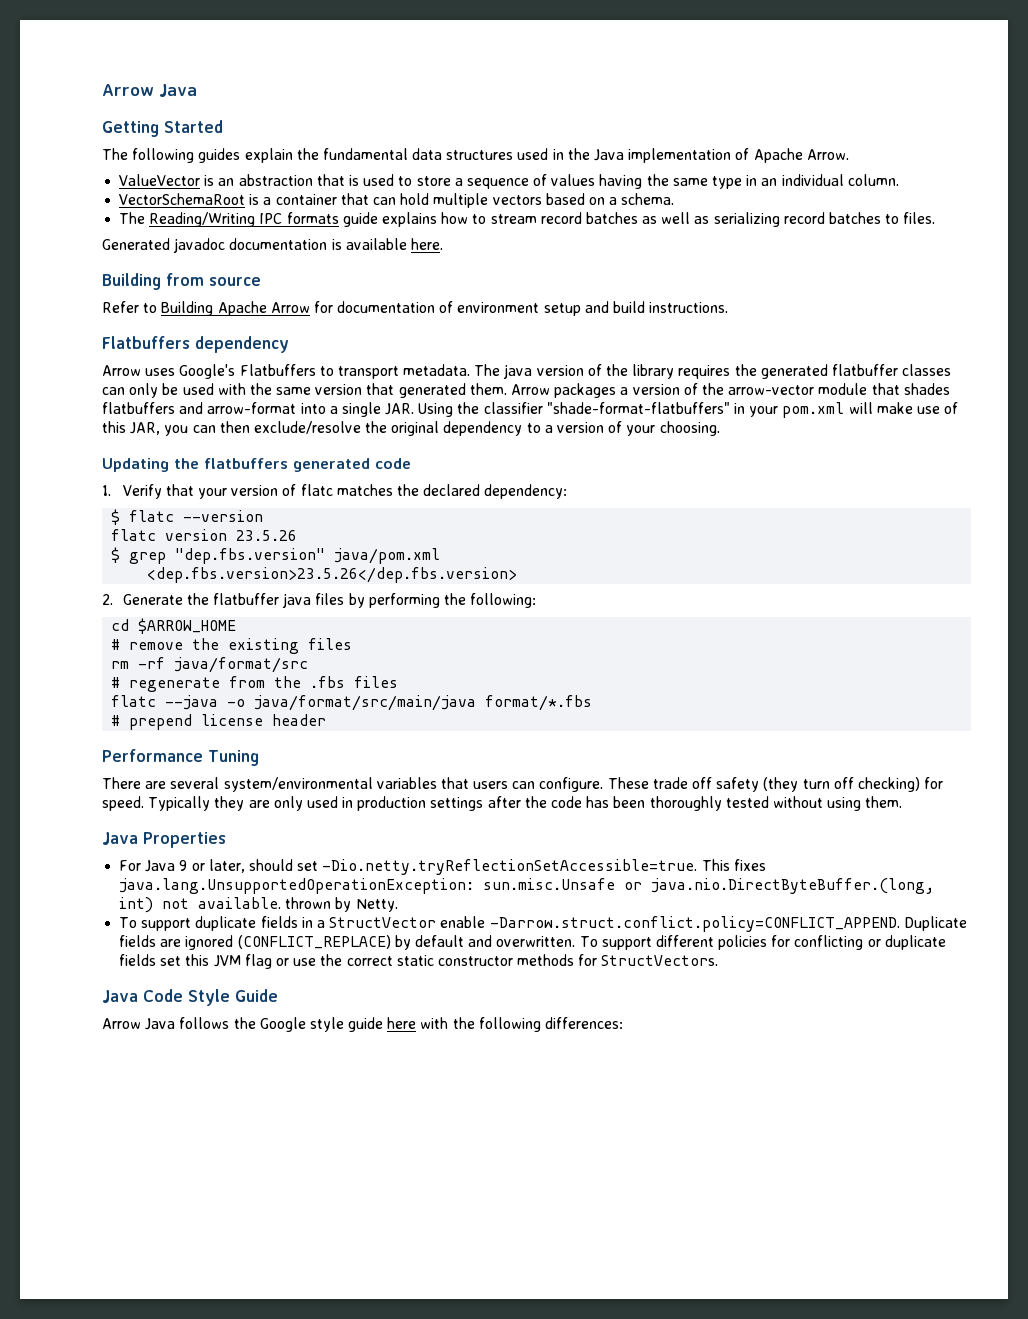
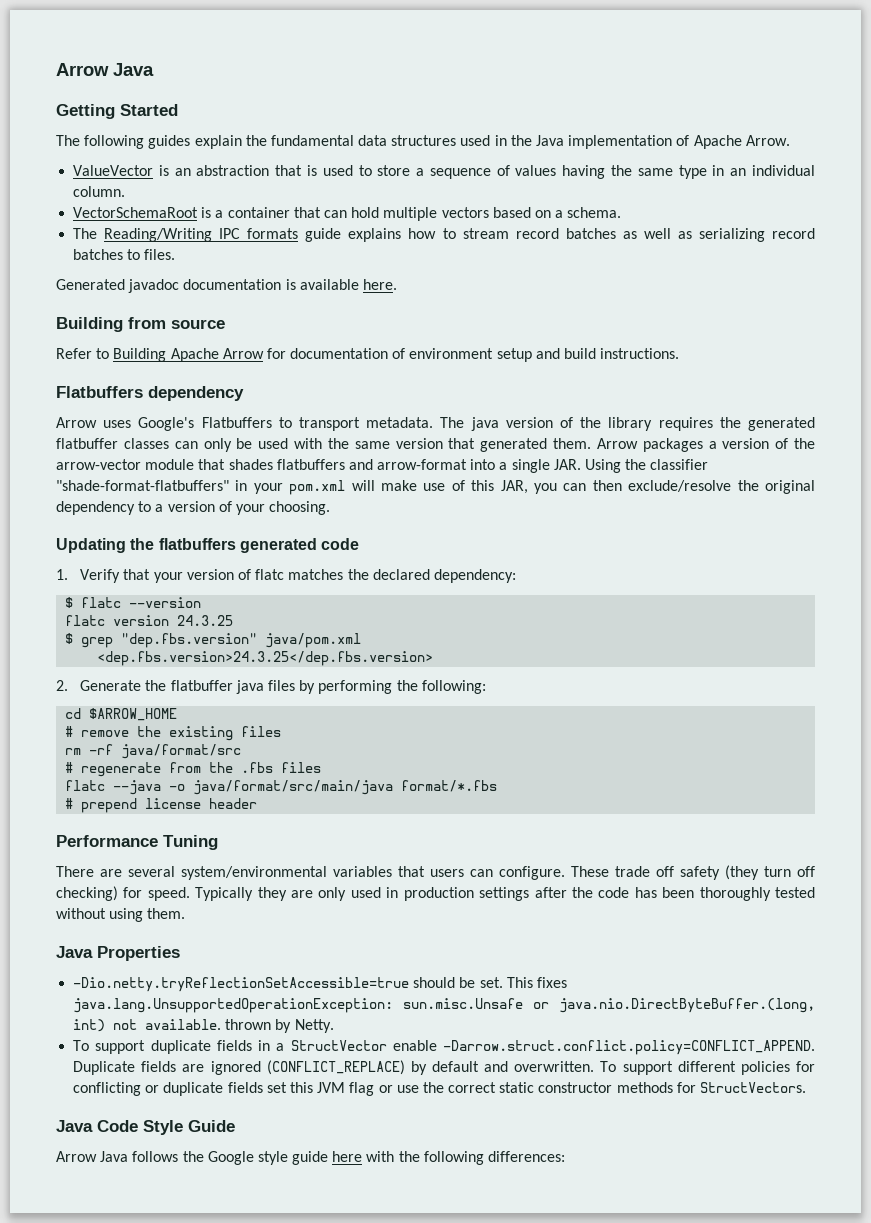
- flatc version 23.5.26
+ flatc version 24.3.25
- <dep.fbs.version>23.5.26</dep.fbs.version>
+ <dep.fbs.version>24.3.25</dep.fbs.version>
- For Java 9 or later, should set -Dio.netty.tryReflectionSetAccessible=true. This fixes java.lang.UnsupportedOperationException: sun.misc.Unsafe or java.nio.DirectByteBuffer.(long, int) not available. thrown by Netty.
+ -Dio.netty.tryReflectionSetAccessible=true should be set. This fixes java.lang.UnsupportedOperationException: sun.misc.Unsafe or java.nio.DirectByteBuffer.(long, int) not available. thrown by Netty.

